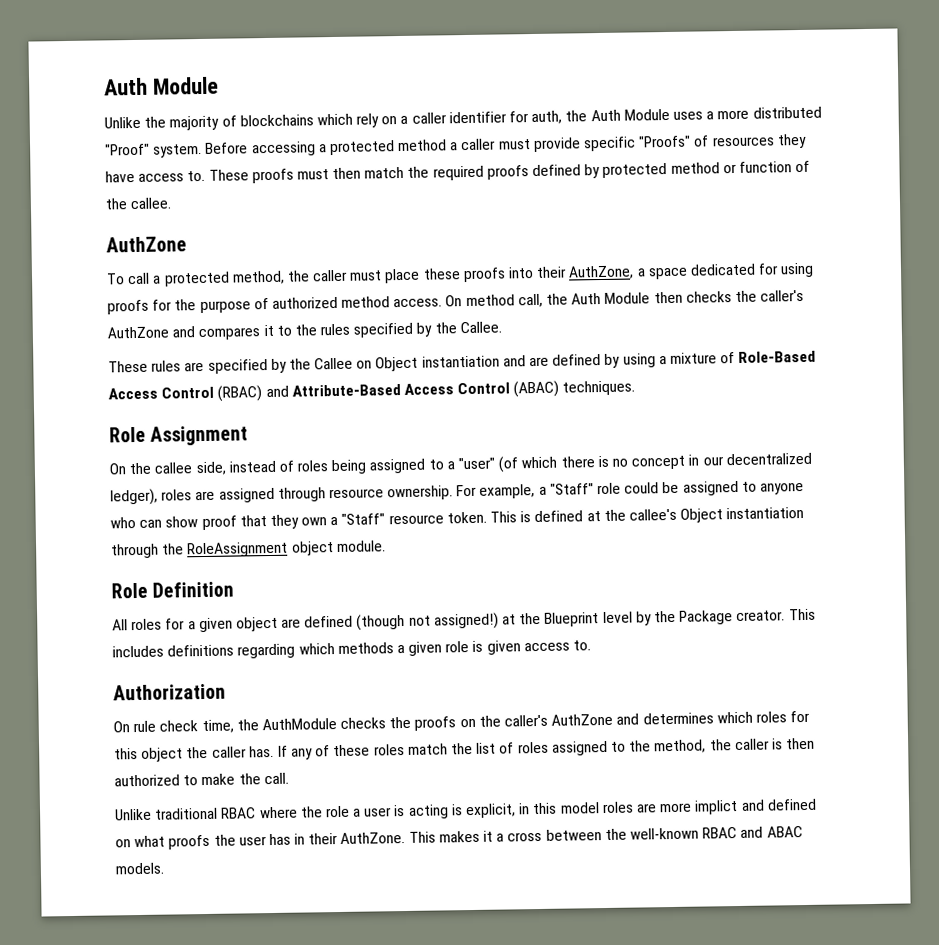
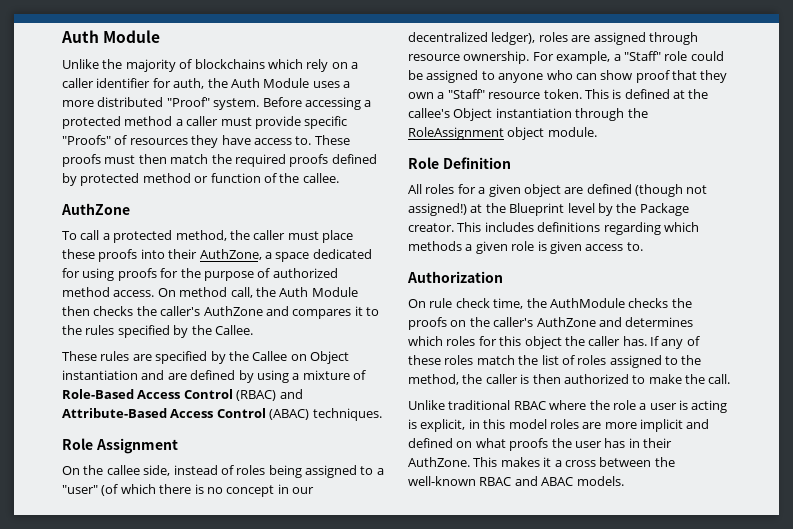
- Unlike traditional RBAC where the role a user is acting is explicit, in this model roles are more implict and defined on what proofs the user has in their AuthZone.
+ Unlike traditional RBAC where the role a user is acting is explicit, in this model roles are more implicit and defined on what proofs the user has in their AuthZone.

